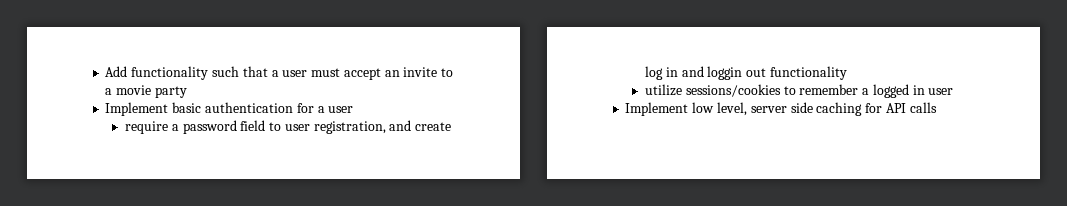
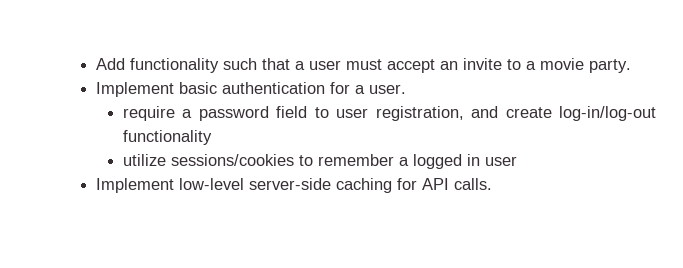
- Add functionality such that a user must accept an invite to a movie party
+ Add functionality such that a user must accept an invite to a movie party.
- Implement basic authentication for a user
+ Implement basic authentication for a user.
- require a password field to user registration, and create log in and loggin out functionality
+ require a password field to user registration, and create log-in/log-out functionality
- Implement low level, server side caching for API calls
+ Implement low-level server-side caching for API calls.

